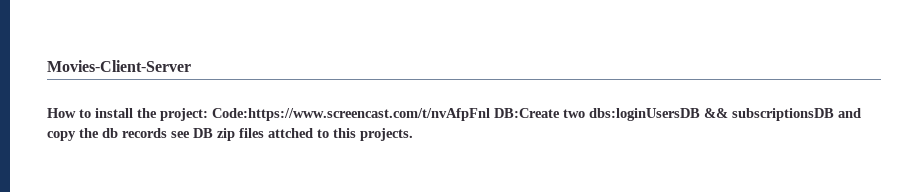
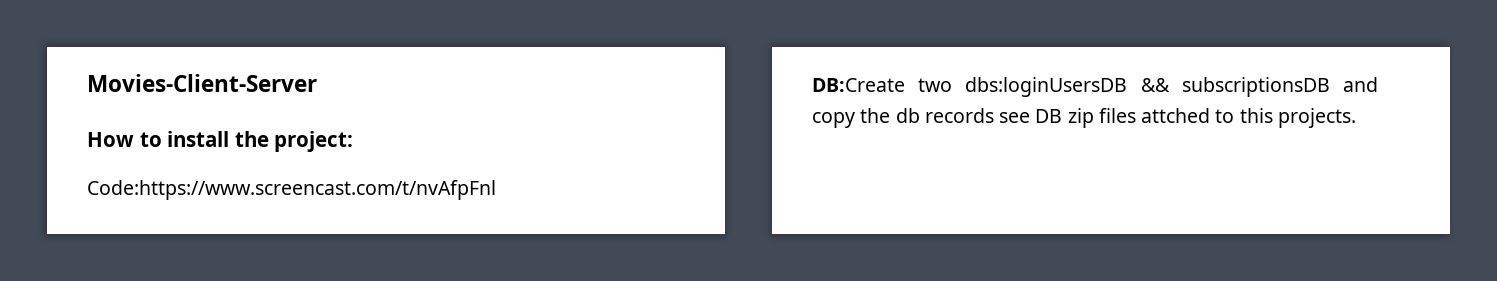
- How to install the project: Code:https://www.screencast.com/t/nvAfpFnl DB:Create two dbs:loginUsersDB && subscriptionsDB and copy the db records see DB zip files attched to this projects.
+ How to install the project:
+ Code:https://www.screencast.com/t/nvAfpFnl
+ DB:Create two dbs:loginUsersDB && subscriptionsDB and copy the db records see DB zip files attched to this projects.

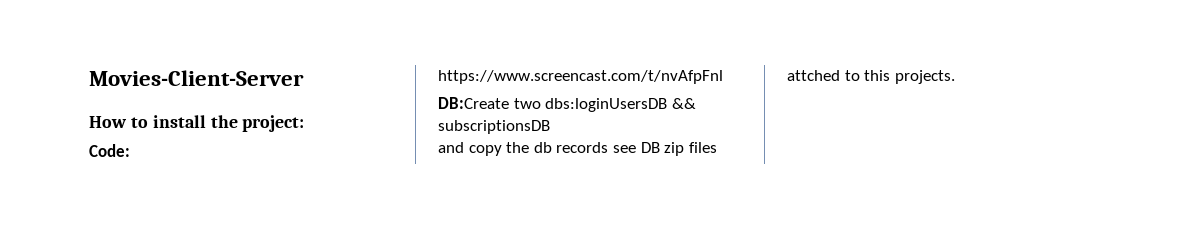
- Code:https://www.screencast.com/t/nvAfpFnl
+ Code: https://www.screencast.com/t/nvAfpFnl
- DB:Create two dbs:loginUsersDB && subscriptionsDB and copy the db records see DB zip files attched to this projects.
+ DB:Create two dbs:loginUsersDB && subscriptionsDB
+ and copy the db records see DB zip files attched to this projects.

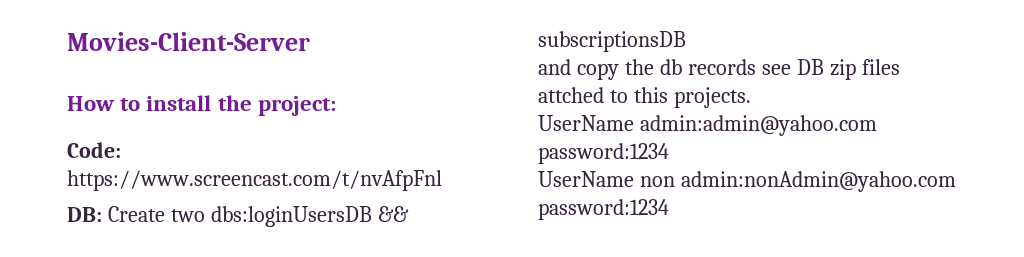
- DB:Create two dbs:loginUsersDB && subscriptionsDB
+ DB: Create two dbs:loginUsersDB && subscriptionsDB
+ UserName admin:admin@yahoo.com password:1234
+ UserName non admin:nonAdmin@yahoo.com password:1234

